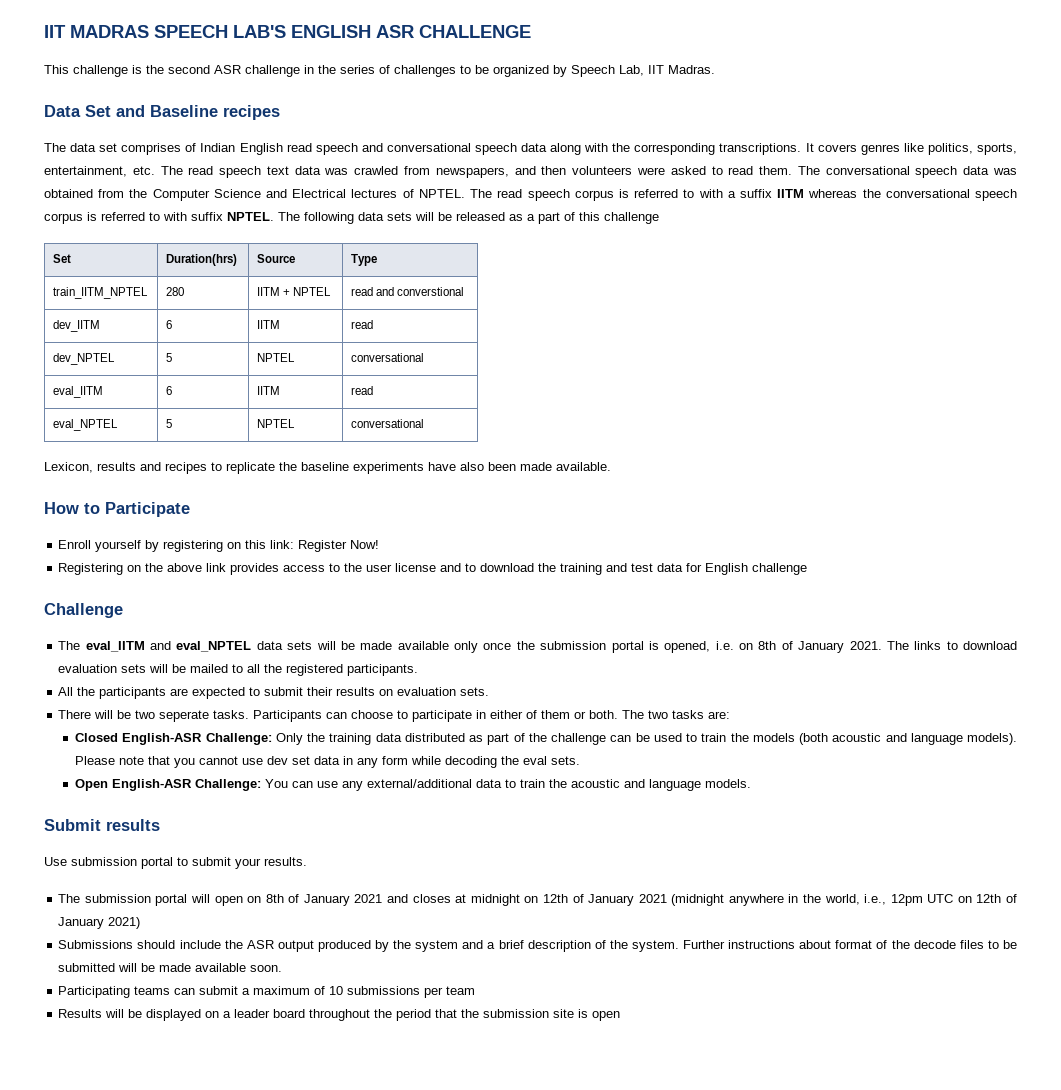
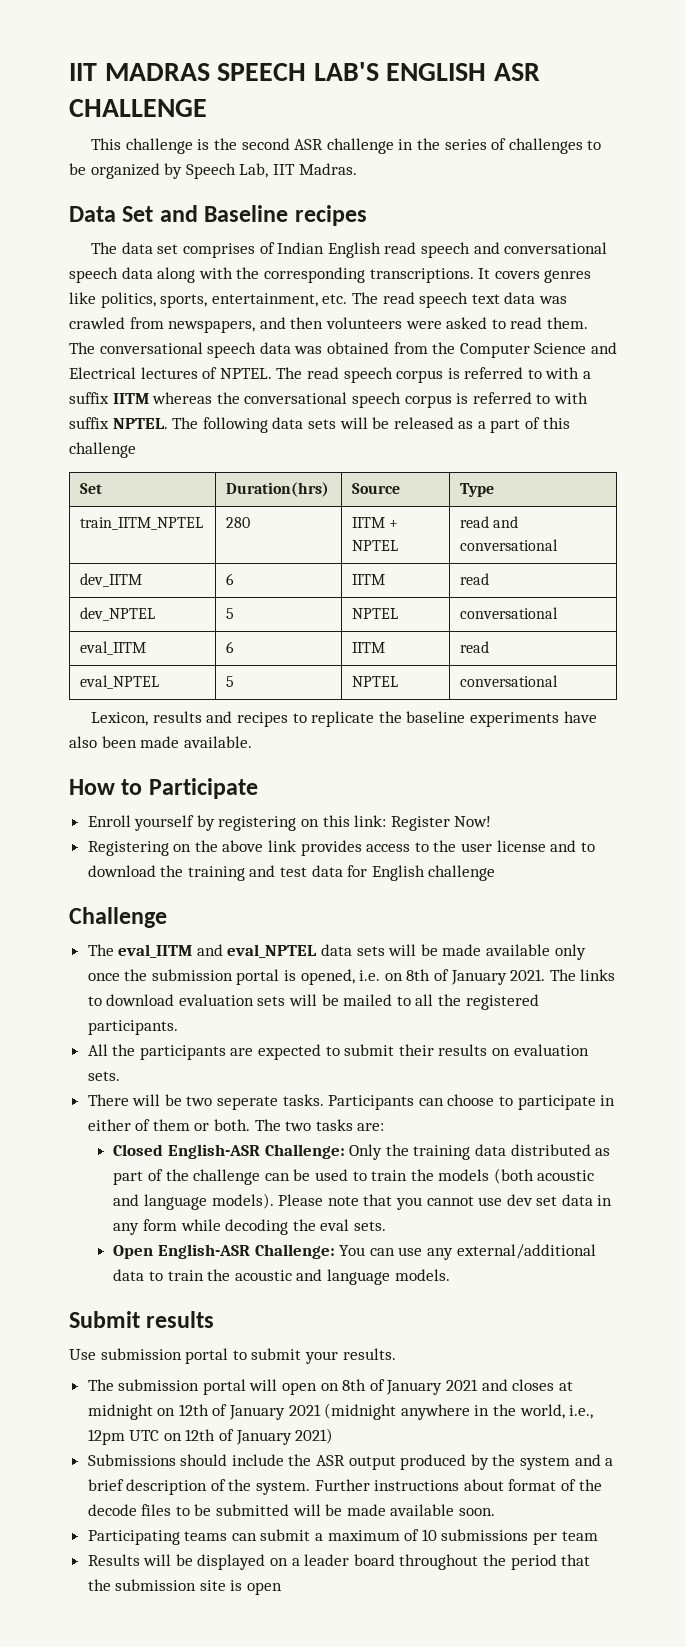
- train_IITM_NPTEL | 280 | IITM + NPTEL | read and converstional
+ train_IITM_NPTEL | 280 | IITM + NPTEL | read and conversational

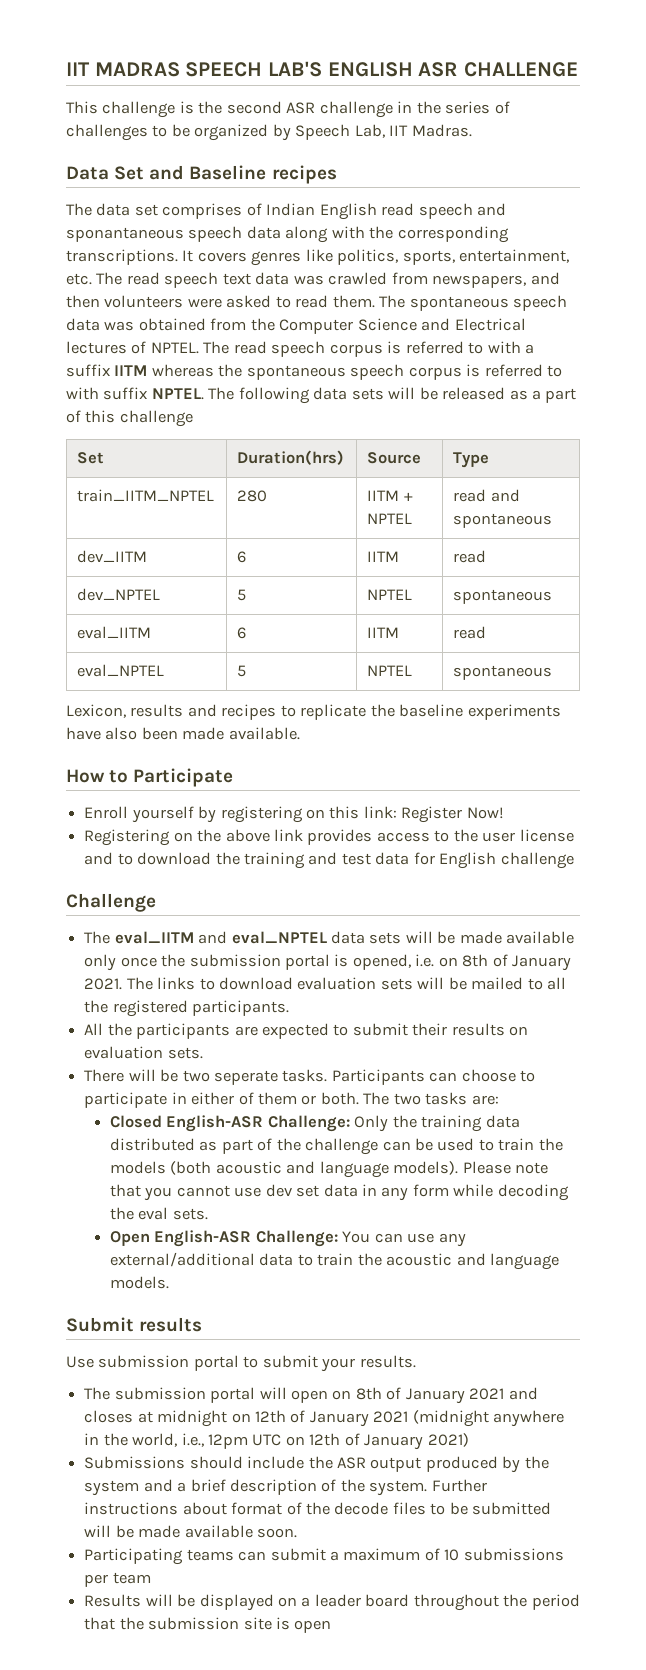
- The data set comprises of Indian English read speech and conversational speech data along with the corresponding transcriptions.
+ The data set comprises of Indian English read speech and sponantaneous speech data along with the corresponding transcriptions.
- The conversational speech data was obtained from the Computer Science and Electrical lectures of NPTEL.
+ The spontaneous speech data was obtained from the Computer Science and Electrical lectures of NPTEL.
- The read speech corpus is referred to with a suffix IITM whereas the conversational speech corpus is referred to with suffix NPTEL.
+ The read speech corpus is referred to with a suffix IITM whereas the spontaneous speech corpus is referred to with suffix NPTEL.
- train_IITM_NPTEL | 280 | IITM + NPTEL | read and conversational
+ train_IITM_NPTEL | 280 | IITM + NPTEL | read and spontaneous
- dev_NPTEL | 5 | NPTEL | conversational
+ dev_NPTEL | 5 | NPTEL | spontaneous
- eval_NPTEL | 5 | NPTEL | conversational
+ eval_NPTEL | 5 | NPTEL | spontaneous

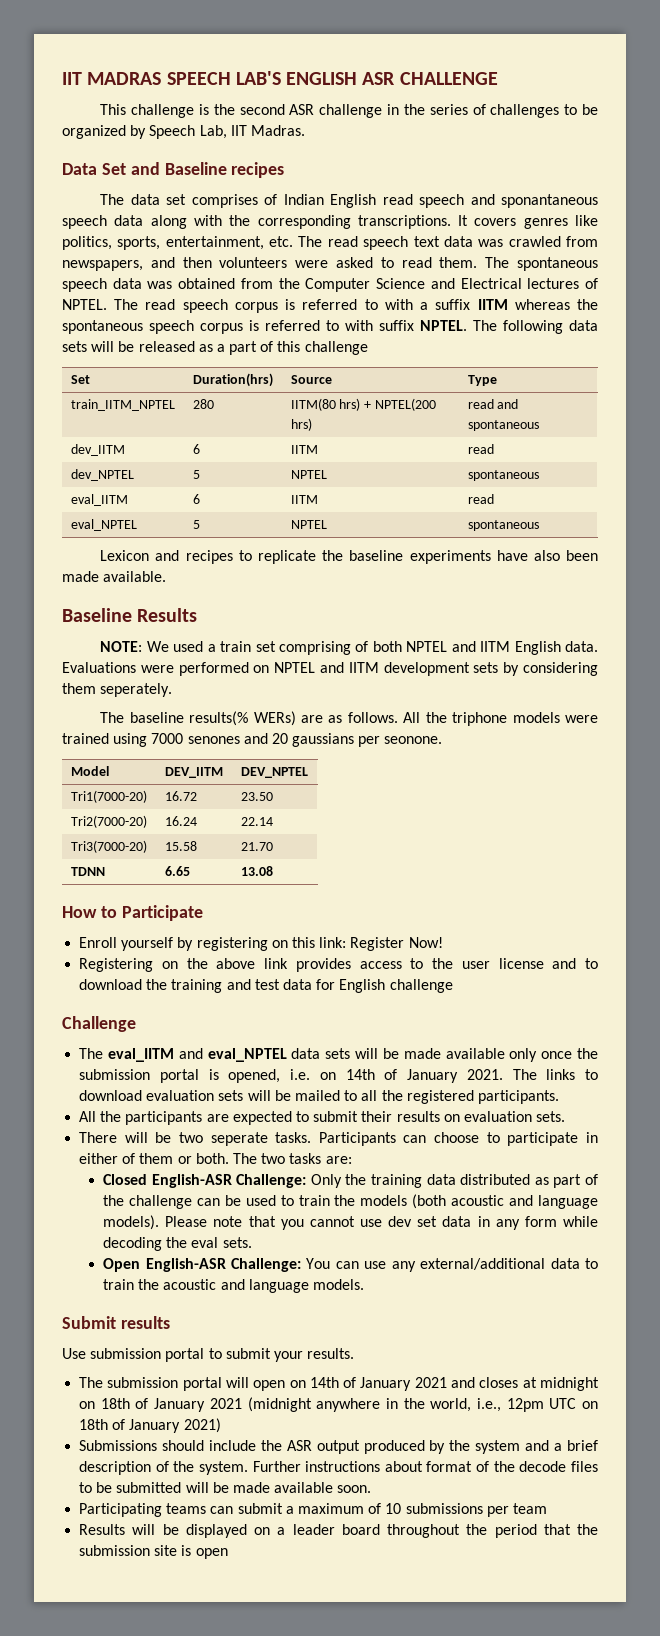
- train_IITM_NPTEL | 280 | IITM + NPTEL | read and spontaneous
+ train_IITM_NPTEL | 280 | IITM(80 hrs) + NPTEL(200 hrs) | read and spontaneous
- Lexicon, results and recipes to replicate the baseline experiments have also been made available.
+ Lexicon and recipes to replicate the baseline experiments have also been made available.
+ Baseline Results
+ NOTE: We used a train set comprising of both NPTEL and IITM English data. Evaluations were performed on NPTEL and IITM development sets by considering them seperately.
+ The baseline results(% WERs) are as follows. All the triphone models were trained using 7000 senones and 20 gaussians per seonone.
+ Model | DEV_IITM | DEV_NPTEL
+ Tri1(7000-20) | 16.72 | 23.50
+ Tri2(7000-20) | 16.24 | 22.14
+ Tri3(7000-20) | 15.58 | 21.70
+ TDNN | 6.65 | 13.08
- The eval_IITM and eval_NPTEL data sets will be made available only once the submission portal is opened, i.e. on 8th of January 2021.
+ The eval_IITM and eval_NPTEL data sets will be made available only once the submission portal is opened, i.e. on 14th of January 2021.
- The submission portal will open on 8th of January 2021 and closes at midnight on 12th of January 2021 (midnight anywhere in the world, i.e., 12pm UTC on 12th of January 2021)
+ The submission portal will open on 14th of January 2021 and closes at midnight on 18th of January 2021 (midnight anywhere in the world, i.e., 12pm UTC on 18th of January 2021)

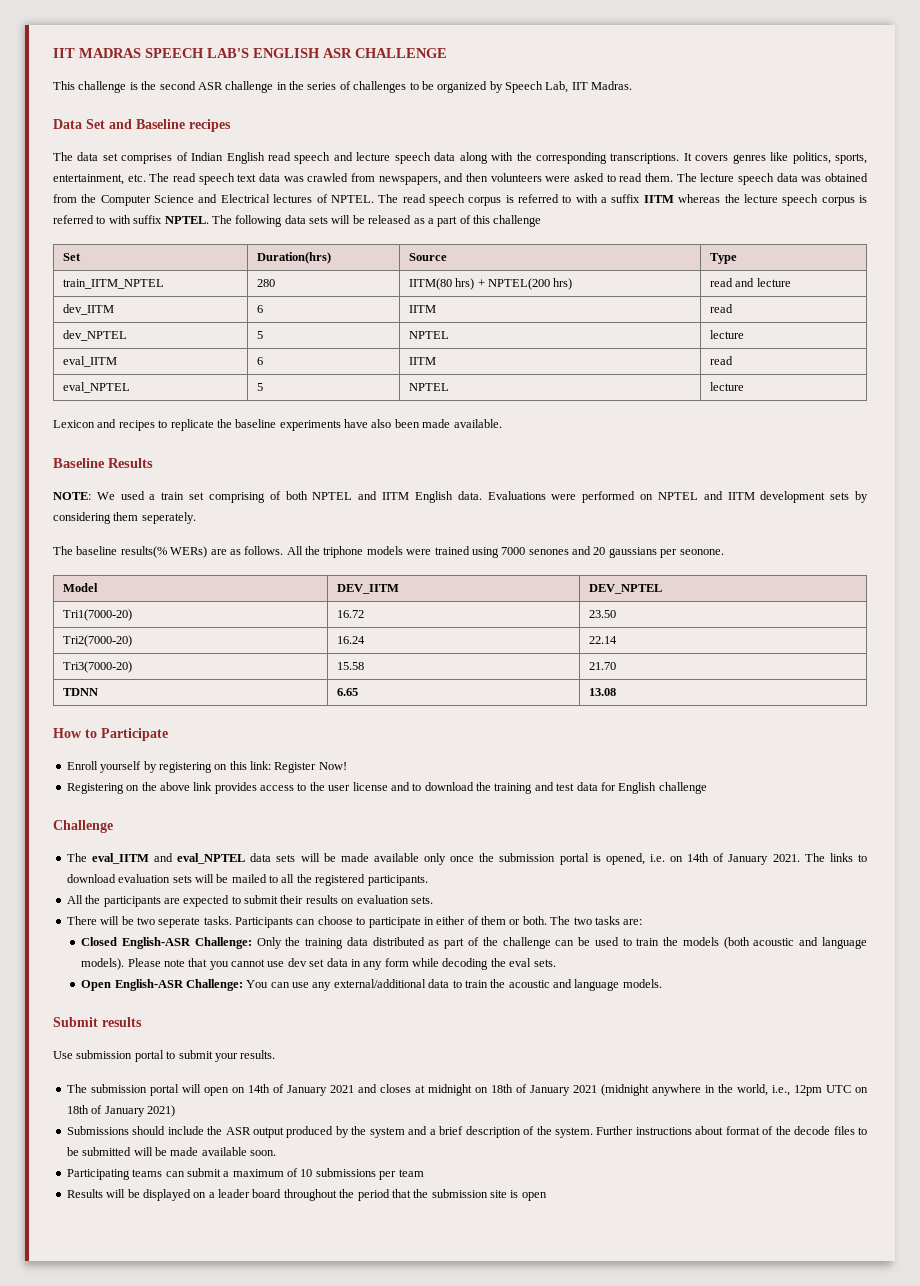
- The data set comprises of Indian English read speech and sponantaneous speech data along with the corresponding transcriptions.
+ The data set comprises of Indian English read speech and lecture speech data along with the corresponding transcriptions.
- The spontaneous speech data was obtained from the Computer Science and Electrical lectures of NPTEL.
+ The lecture speech data was obtained from the Computer Science and Electrical lectures of NPTEL.
- The read speech corpus is referred to with a suffix IITM whereas the spontaneous speech corpus is referred to with suffix NPTEL.
+ The read speech corpus is referred to with a suffix IITM whereas the lecture speech corpus is referred to with suffix NPTEL.
- train_IITM_NPTEL | 280 | IITM(80 hrs) + NPTEL(200 hrs) | read and spontaneous
+ train_IITM_NPTEL | 280 | IITM(80 hrs) + NPTEL(200 hrs) | read and lecture
- dev_NPTEL | 5 | NPTEL | spontaneous
+ dev_NPTEL | 5 | NPTEL | lecture
- eval_NPTEL | 5 | NPTEL | spontaneous
+ eval_NPTEL | 5 | NPTEL | lecture

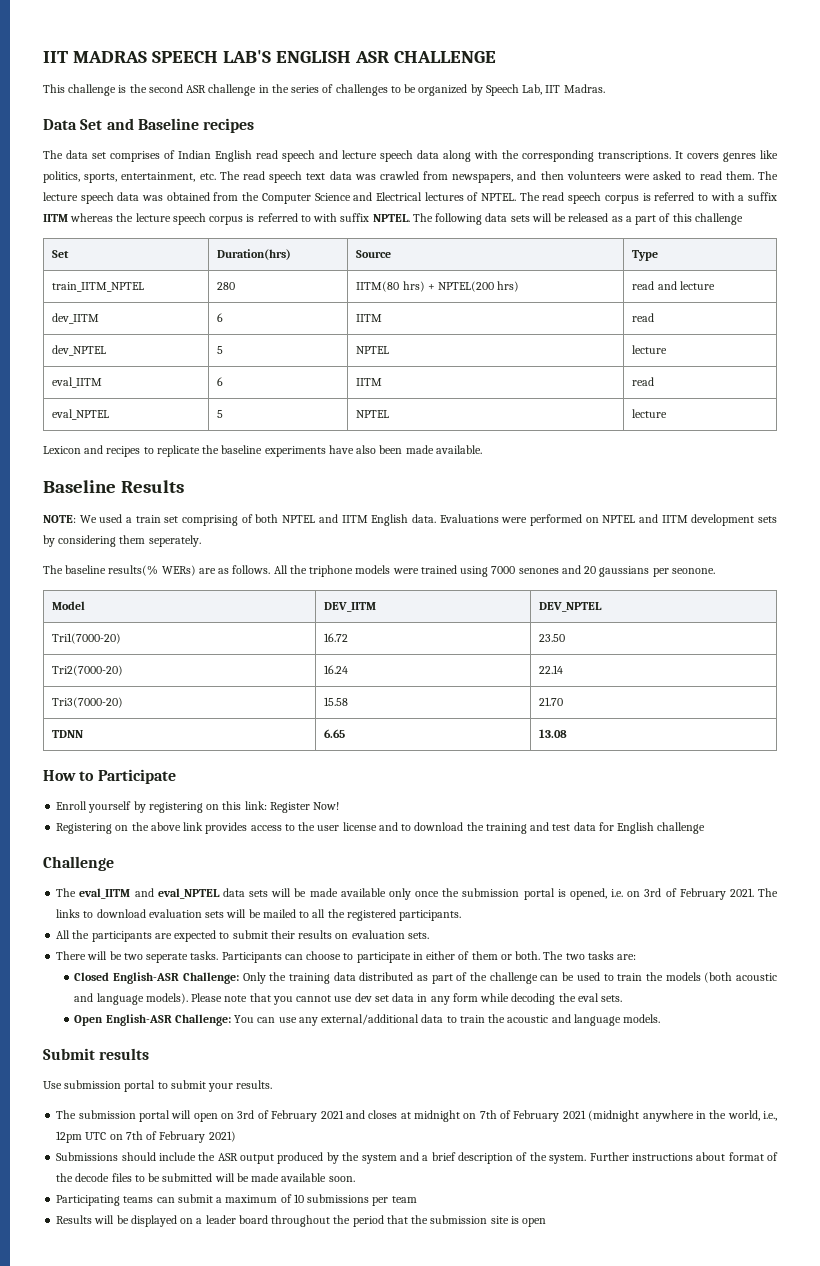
- The eval_IITM and eval_NPTEL data sets will be made available only once the submission portal is opened, i.e. on 14th of January 2021.
+ The eval_IITM and eval_NPTEL data sets will be made available only once the submission portal is opened, i.e. on 3rd of February 2021.
- The submission portal will open on 14th of January 2021 and closes at midnight on 18th of January 2021 (midnight anywhere in the world, i.e., 12pm UTC on 18th of January 2021)
+ The submission portal will open on 3rd of February 2021 and closes at midnight on 7th of February 2021 (midnight anywhere in the world, i.e., 12pm UTC on 7th of February 2021)

